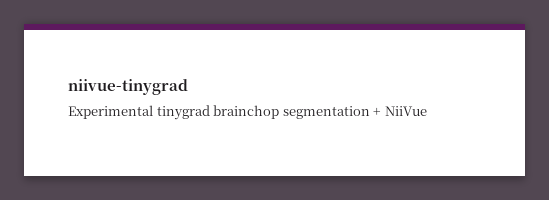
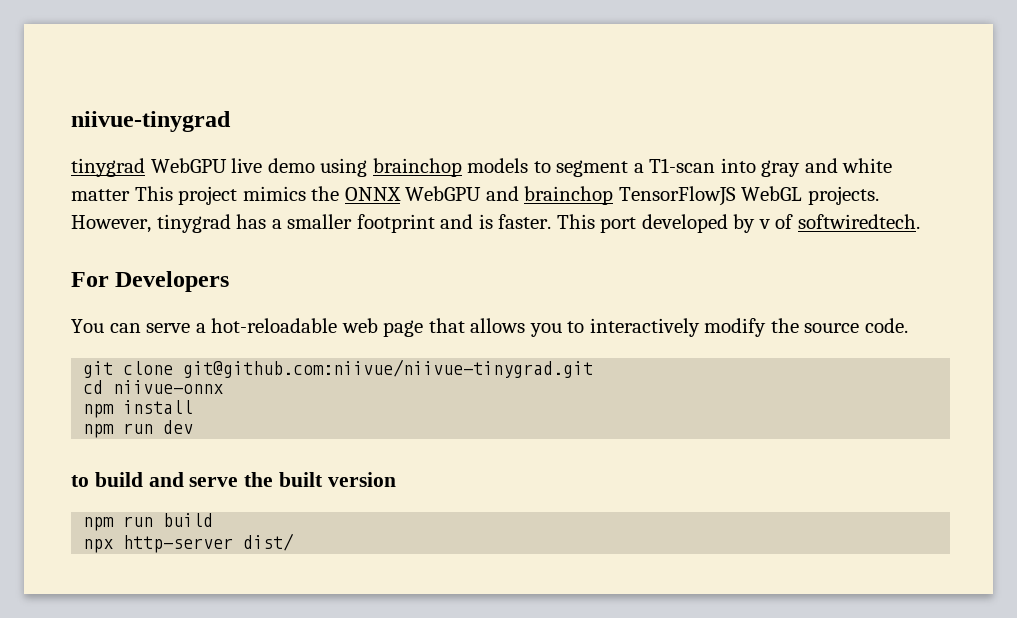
- Experimental tinygrad brainchop segmentation + NiiVue
+ tinygrad WebGPU live demo using brainchop models to segment a T1-scan into gray and white matter This project mimics the ONNX WebGPU and brainchop TensorFlowJS WebGL projects. However, tinygrad has a smaller footprint and is faster. This port developed by v of softwiredtech.
+ For Developers
+ You can serve a hot-reloadable web page that allows you to interactively modify the source code.
+ git clone git@github.com:niivue/niivue-tinygrad.git
+ cd niivue-onnx
+ npm install
+ npm run dev
+ to build and serve the built version
+ npm run build
+ npx http-server dist/

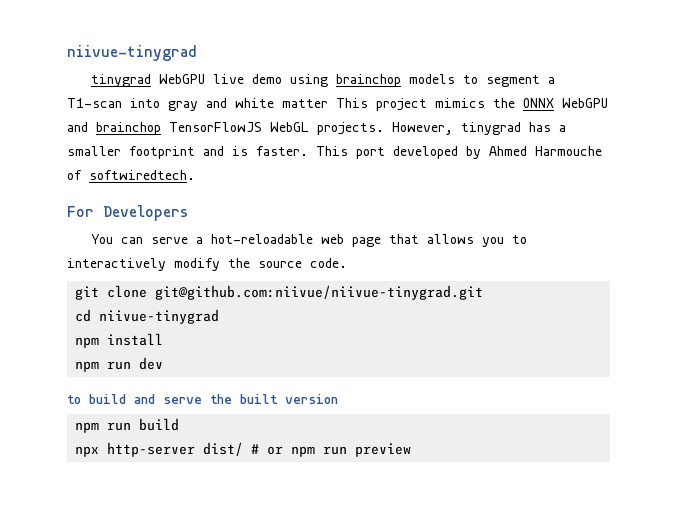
- This port developed by v of softwiredtech.
+ This port developed by Ahmed Harmouche of softwiredtech.
- cd niivue-onnx
+ cd niivue-tinygrad
- npx http-server dist/
+ npx http-server dist/ # or npm run preview

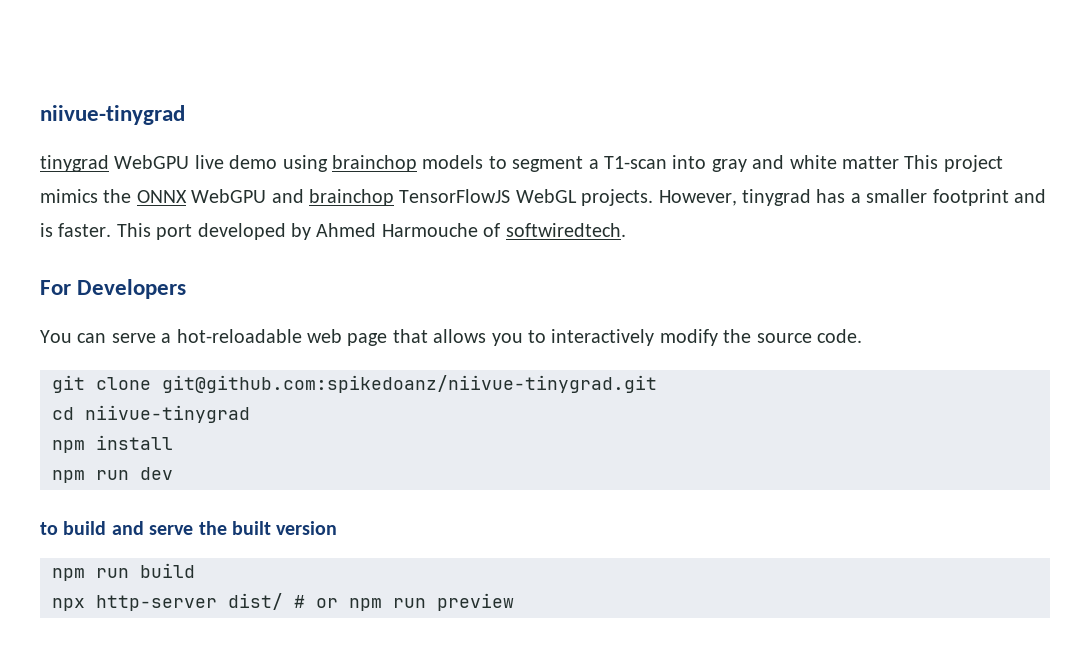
- git clone git@github.com:niivue/niivue-tinygrad.git
+ git clone git@github.com:spikedoanz/niivue-tinygrad.git

